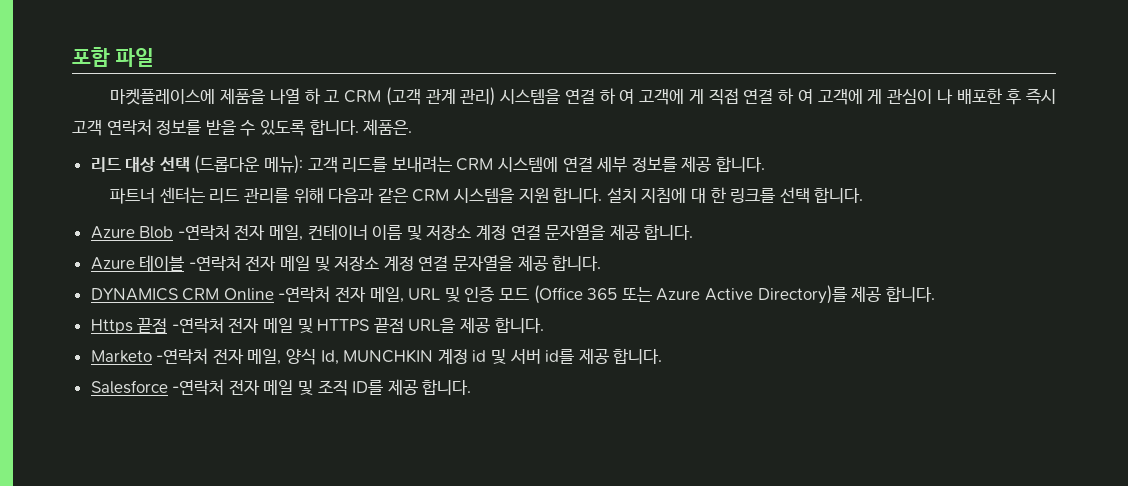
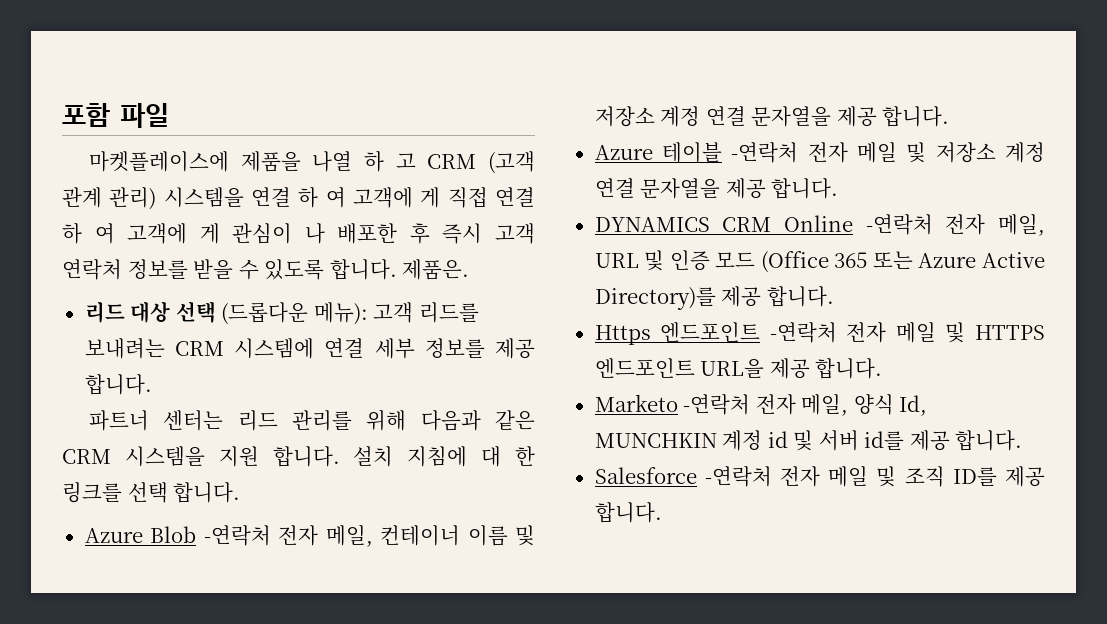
- Https 끝점 -연락처 전자 메일 및 HTTPS 끝점 URL을 제공 합니다.
+ Https 엔드포인트 -연락처 전자 메일 및 HTTPS 엔드포인트 URL을 제공 합니다.

